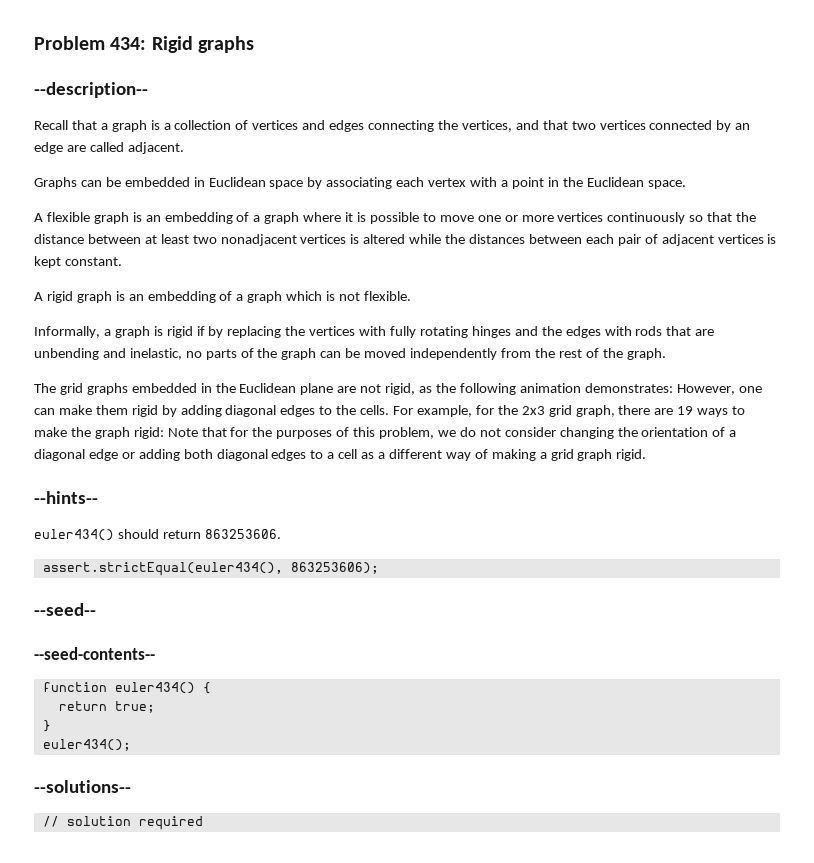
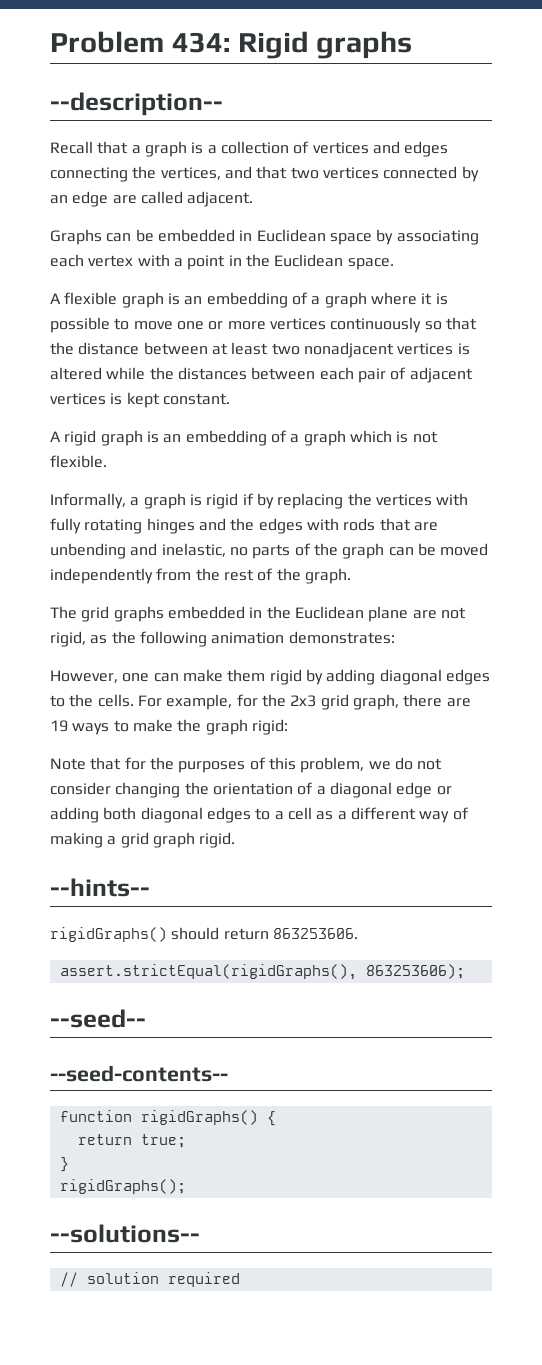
- The grid graphs embedded in the Euclidean plane are not rigid, as the following animation demonstrates: However, one can make them rigid by adding diagonal edges to the cells.
+ The grid graphs embedded in the Euclidean plane are not rigid, as the following animation demonstrates:
+ However, one can make them rigid by adding diagonal edges to the cells.
- For example, for the 2x3 grid graph, there are 19 ways to make the graph rigid: Note that for the purposes of this problem, we do not consider changing the orientation of a diagonal edge or adding both diagonal edges to a cell as a different way of making a grid graph rigid.
+ For example, for the 2x3 grid graph, there are 19 ways to make the graph rigid:
+ Note that for the purposes of this problem, we do not consider changing the orientation of a diagonal edge or adding both diagonal edges to a cell as a different way of making a grid graph rigid.
- euler434() should return 863253606.
+ rigidGraphs() should return 863253606.
- assert.strictEqual(euler434(), 863253606);
+ assert.strictEqual(rigidGraphs(), 863253606);
- function euler434() {
+ function rigidGraphs() {
- euler434();
+ rigidGraphs();

